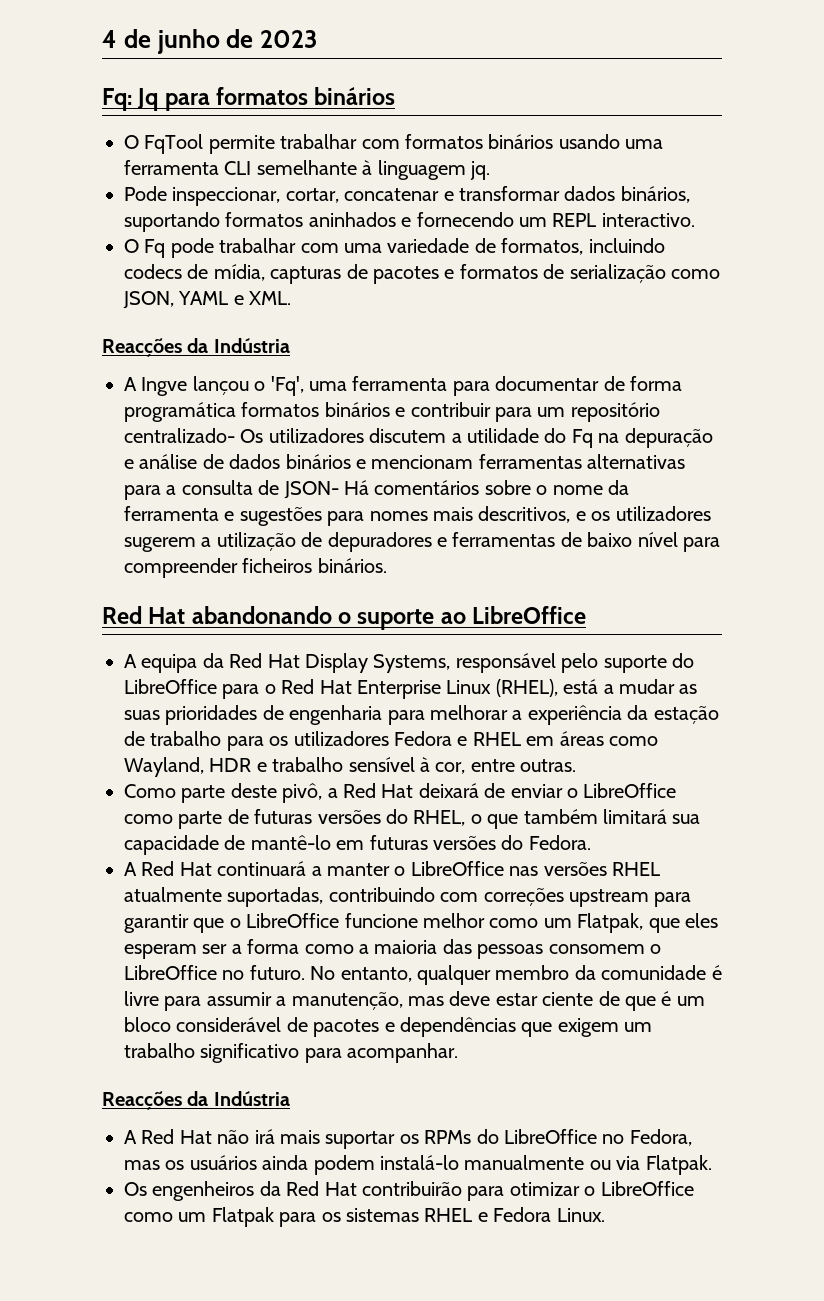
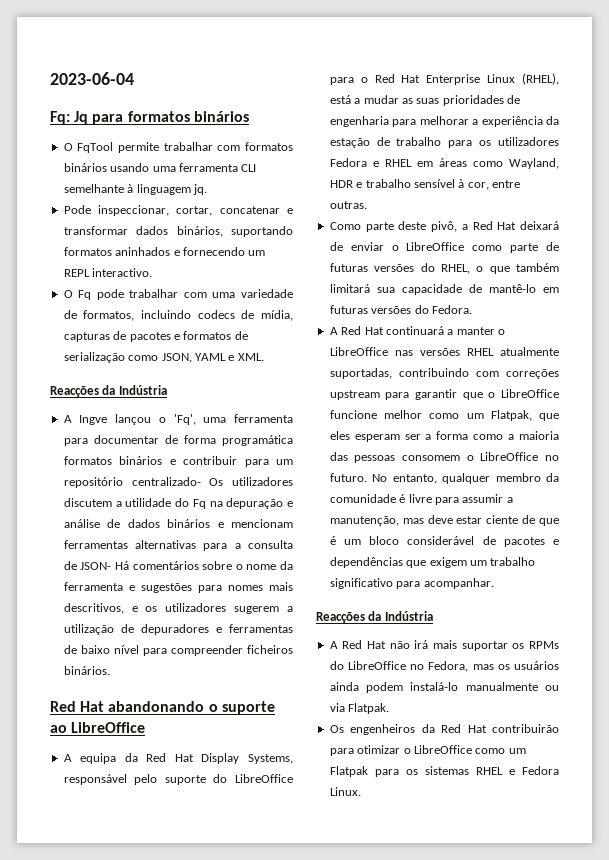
- 4 de junho de 2023
+ 2023-06-04

